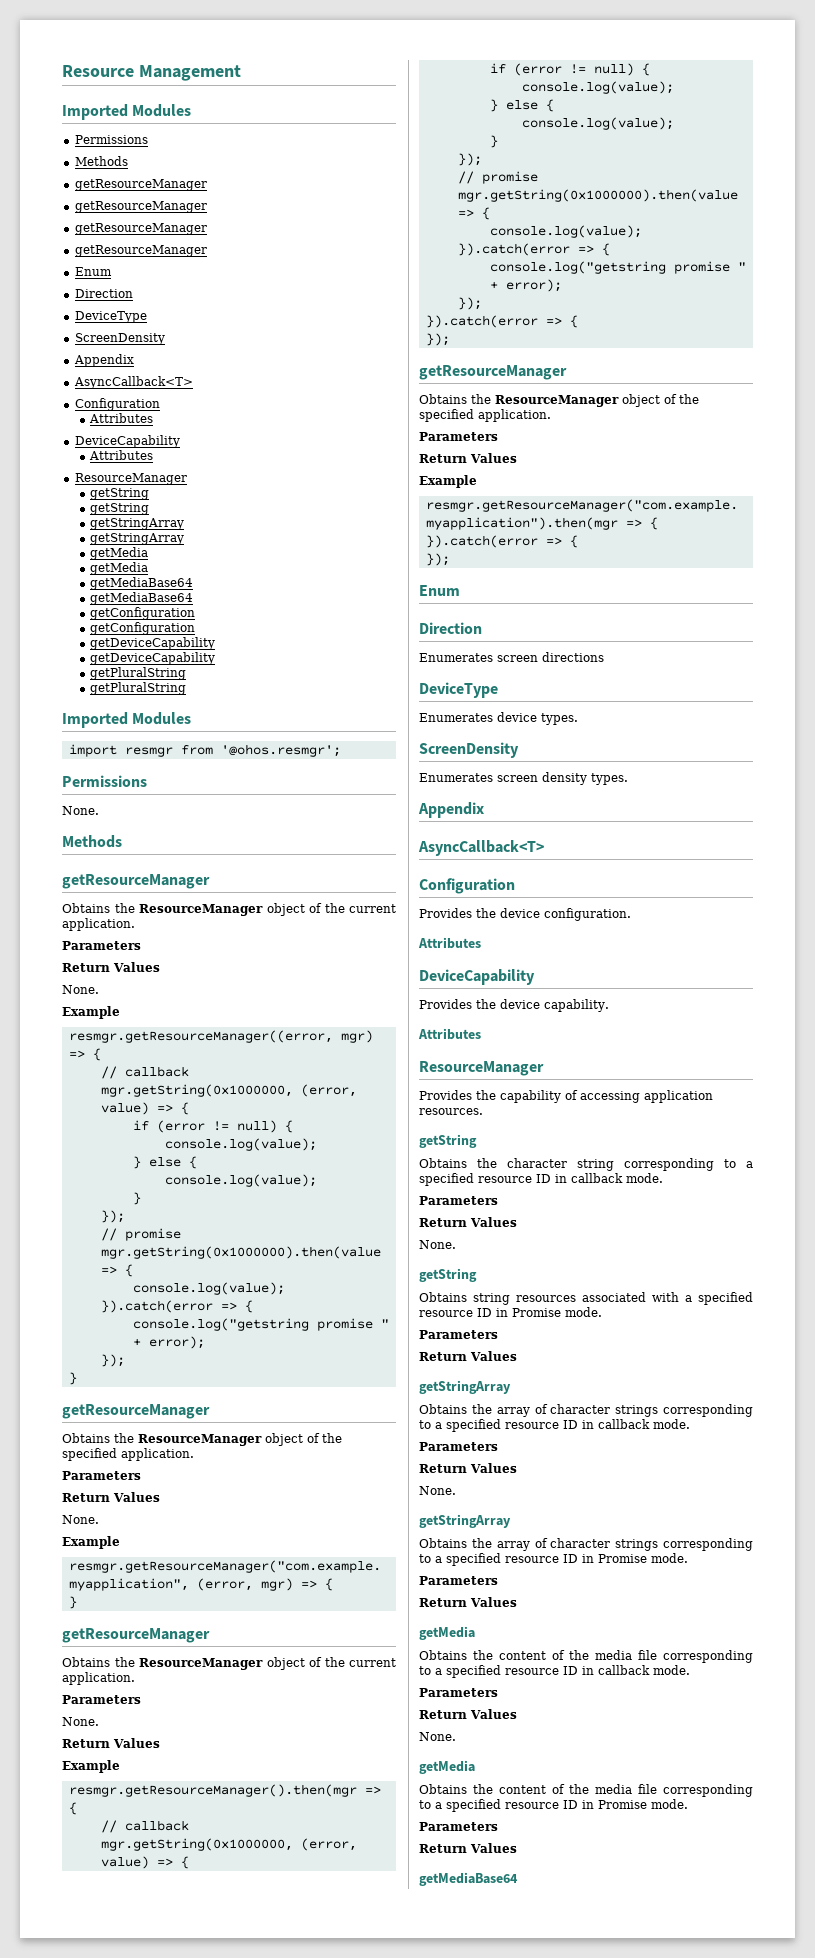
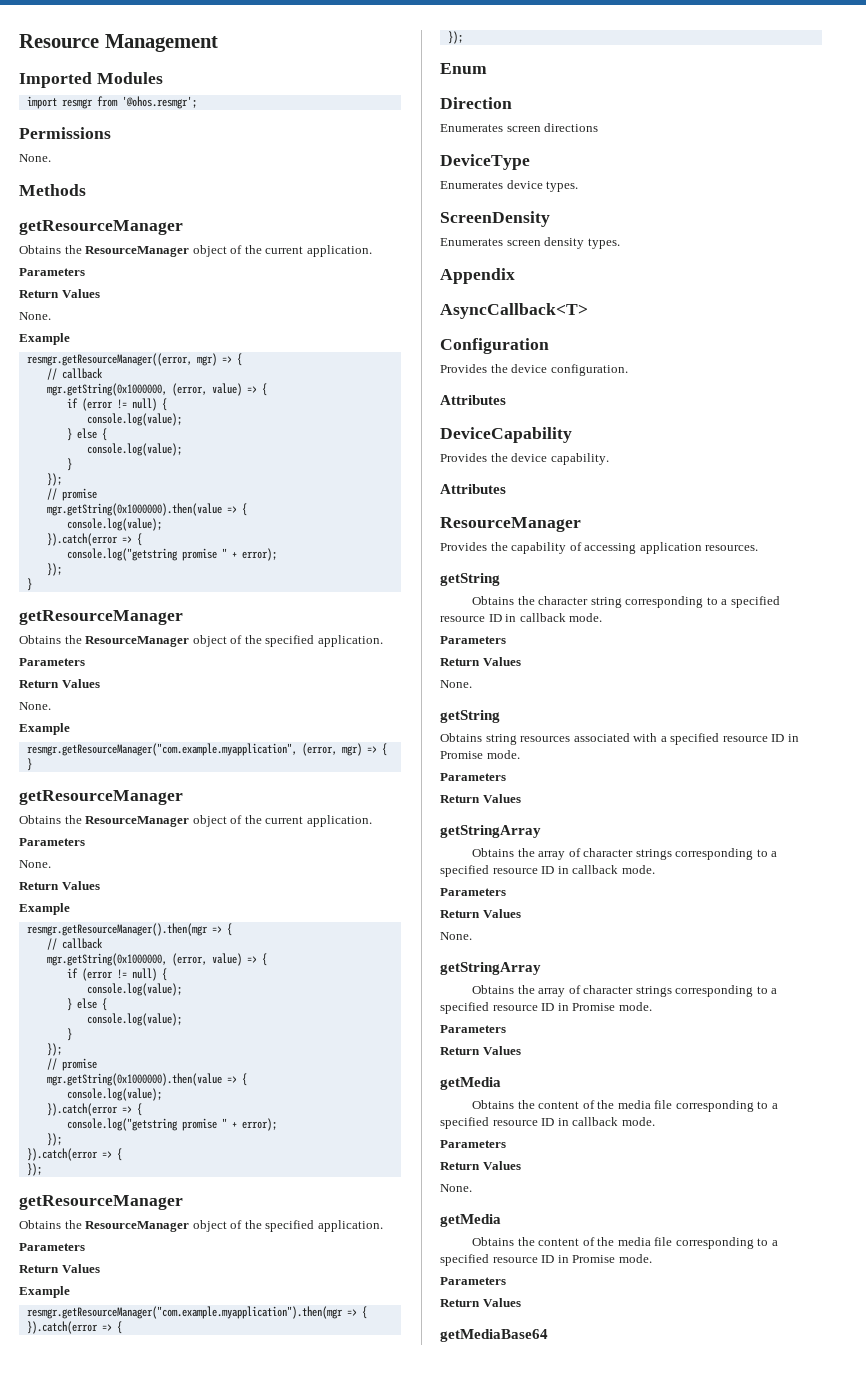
  Resource Management
- Imported Modules
- Permissions
- Methods
- getResourceManager
- getResourceManager
- getResourceManager
- getResourceManager
- Enum
- Direction
- DeviceType
- ScreenDensity
- Appendix
- AsyncCallback<T>
- Configuration
- Attributes
- DeviceCapability
- Attributes
- ResourceManager
- getString
- getString
- getStringArray
- getStringArray
- getMedia
- getMedia
- getMediaBase64
- getMediaBase64
- getConfiguration
- getConfiguration
- getDeviceCapability
- getDeviceCapability
- getPluralString
- getPluralString

